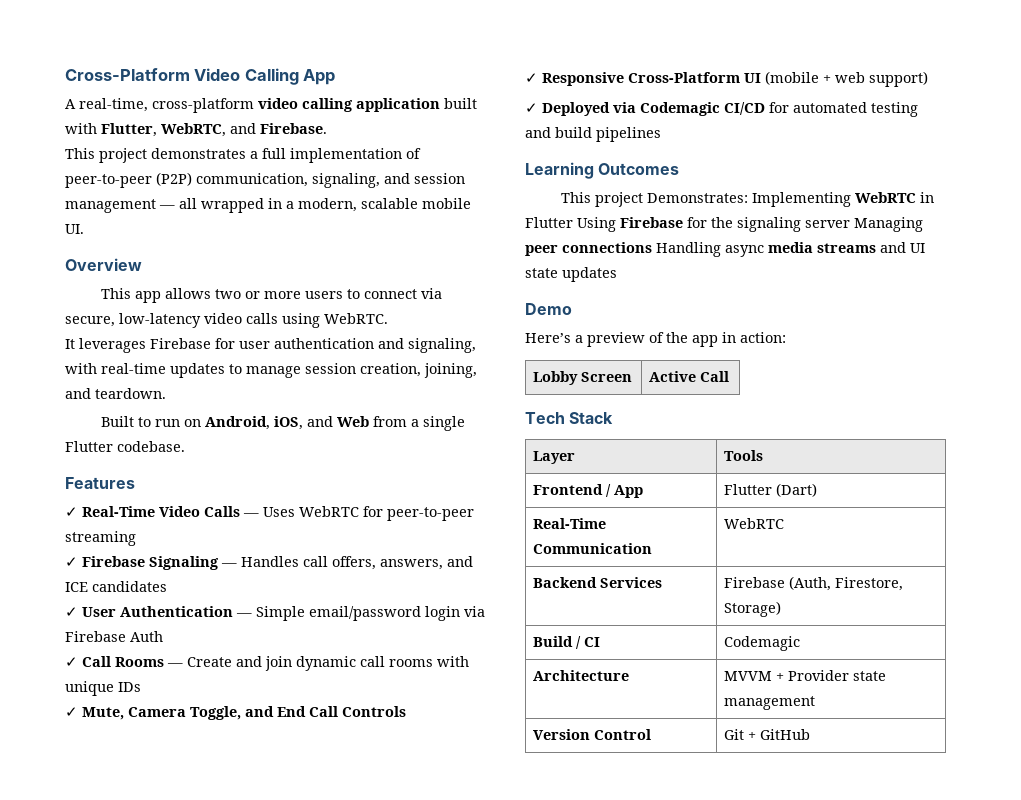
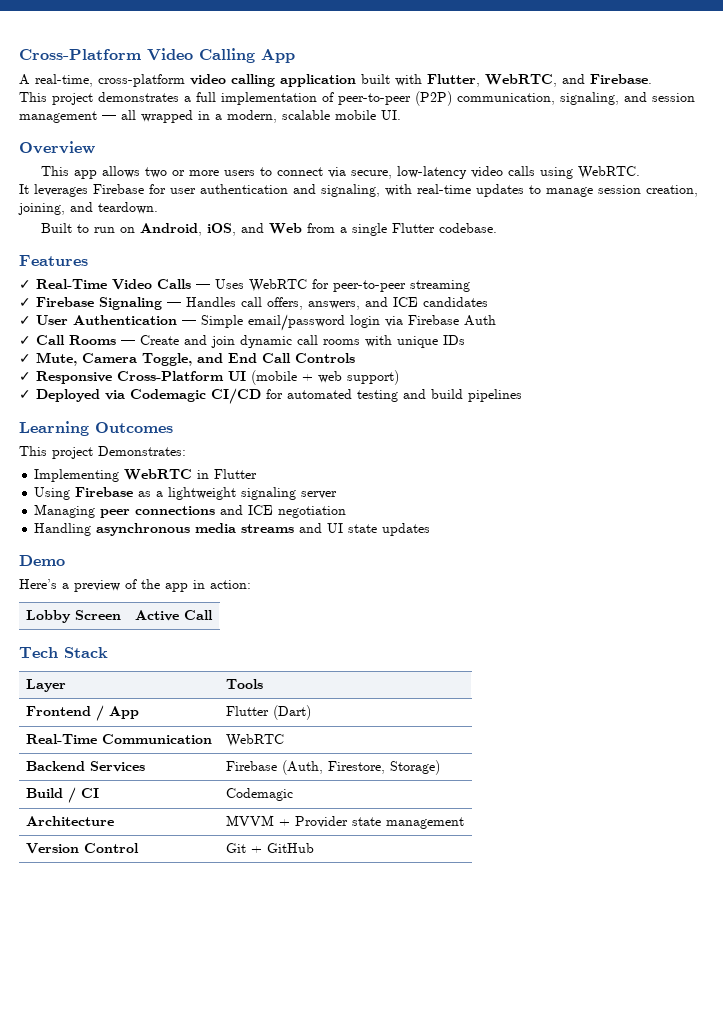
- This project Demonstrates: Implementing WebRTC in Flutter Using Firebase for the signaling server Managing peer connections Handling async media streams and UI state updates
+ This project Demonstrates:
+ Implementing WebRTC in Flutter
+ Using Firebase as a lightweight signaling server
+ Managing peer connections and ICE negotiation
+ Handling asynchronous media streams and UI state updates

